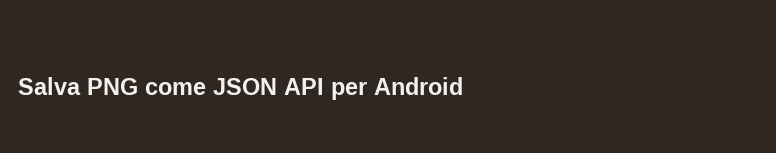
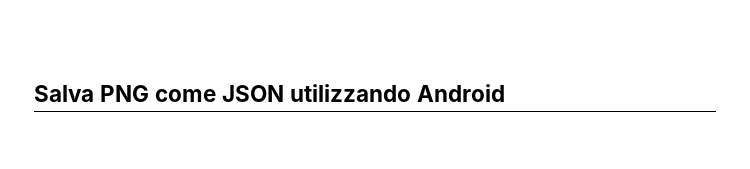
- Salva PNG come JSON API per Android
+ Salva PNG come JSON utilizzando Android

